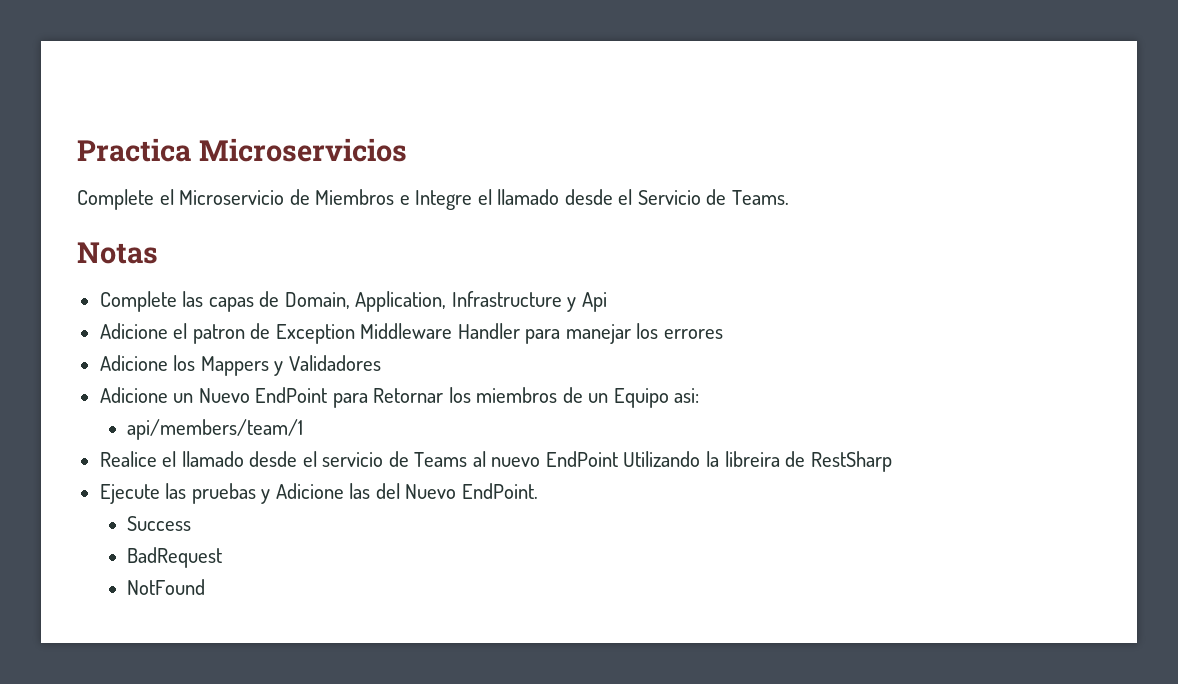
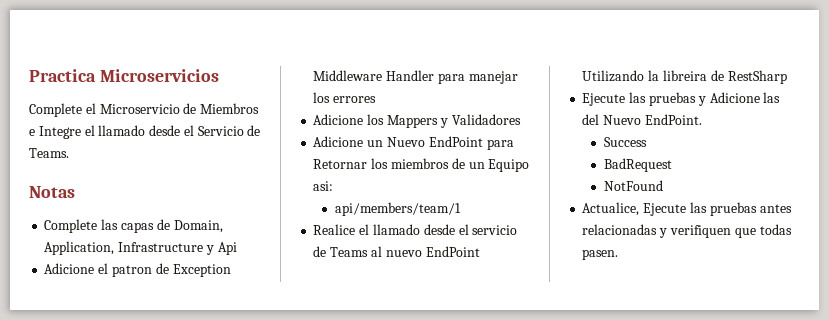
+ Actualice, Ejecute las pruebas antes relacionadas y verifiquen que todas pasen.

